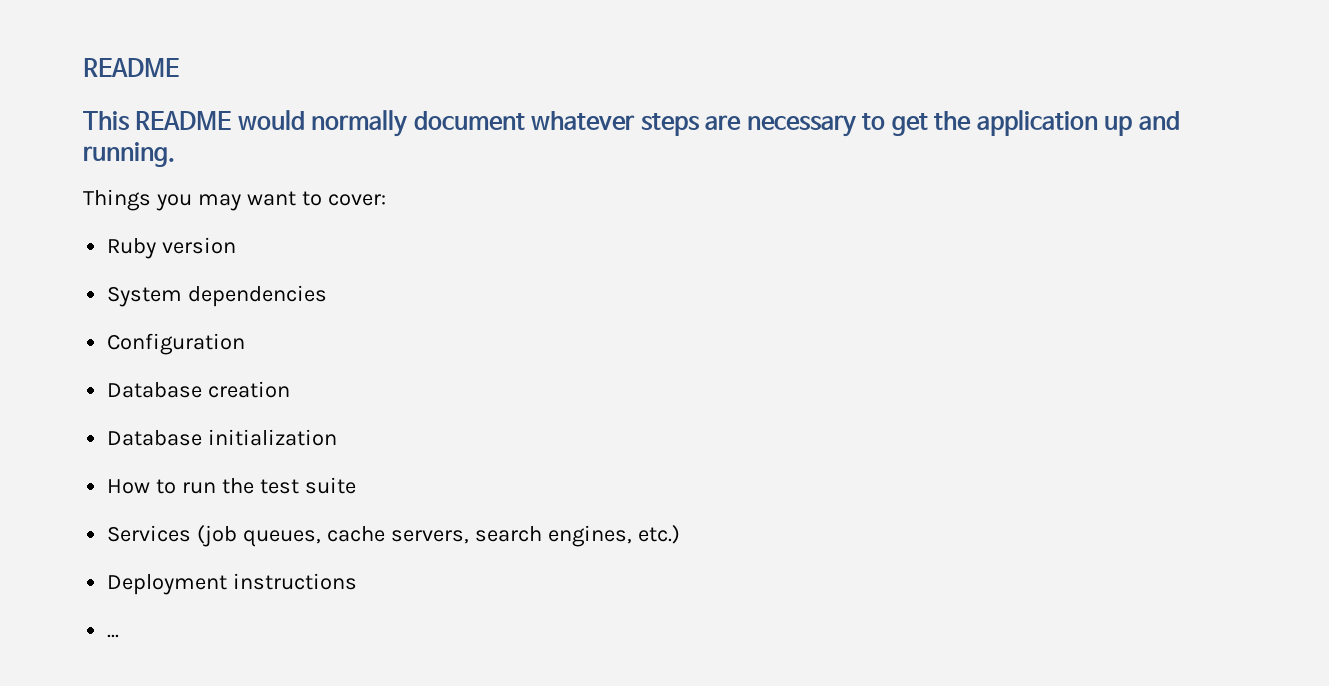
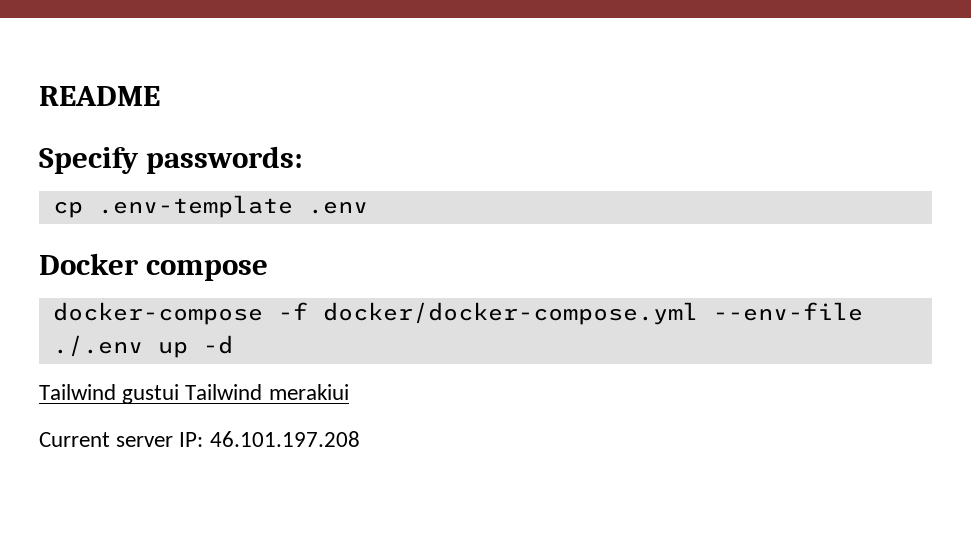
- This README would normally document whatever steps are necessary to get the application up and running.
- Things you may want to cover:
- Ruby version
- System dependencies
- Configuration
- Database creation
- Database initialization
- How to run the test suite
- Services (job queues, cache servers, search engines, etc.)
- Deployment instructions
- ...
+ Specify passwords:
+ cp .env-template .env
+ Docker compose
+ docker-compose -f docker/docker-compose.yml --env-file ./.env up -d
+ Tailwind gustui Tailwind merakiui
+ Current server IP: 46.101.197.208

